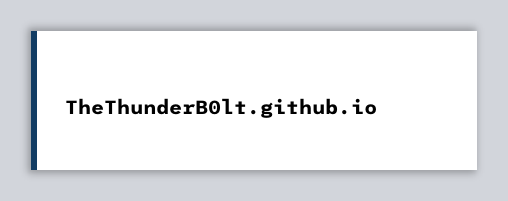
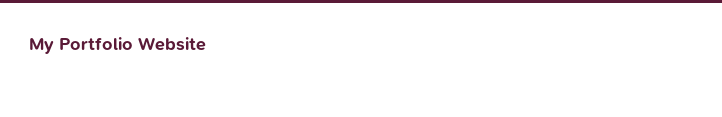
- TheThunderB0lt.github.io
+ My Portfolio Website

